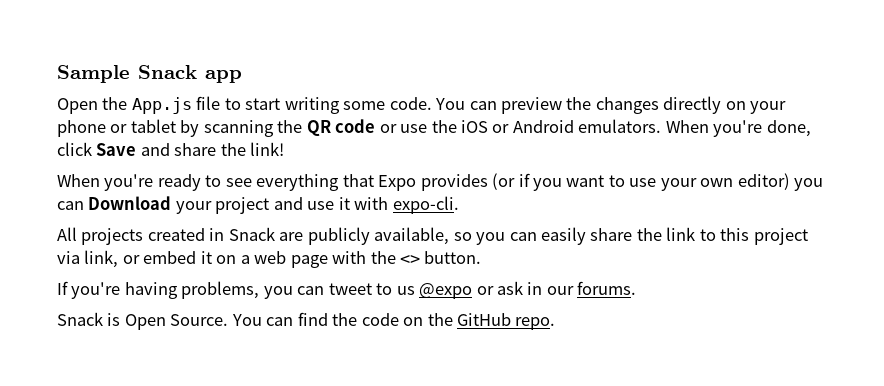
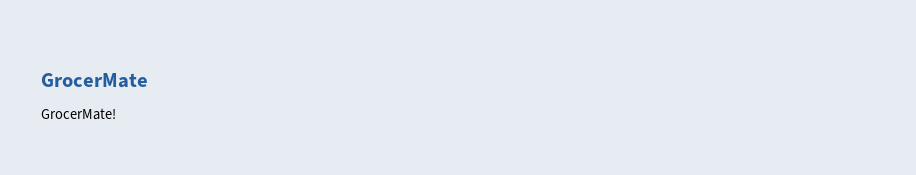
- Sample Snack app
- Open the App.js file to start writing some code. You can preview the changes directly on your phone or tablet by scanning the QR code or use the iOS or Android emulators. When you're done, click Save and share the link!
- When you're ready to see everything that Expo provides (or if you want to use your own editor) you can Download your project and use it with expo-cli.
- All projects created in Snack are publicly available, so you can easily share the link to this project via link, or embed it on a web page with the <> button.
- If you're having problems, you can tweet to us @expo or ask in our forums.
- Snack is Open Source. You can find the code on the GitHub repo.
+ GrocerMate
+ GrocerMate!

